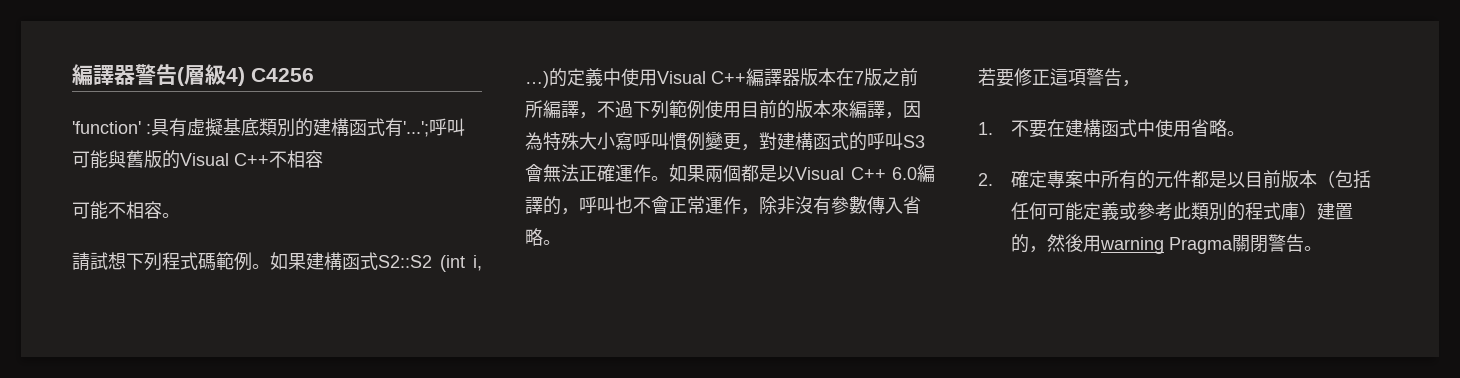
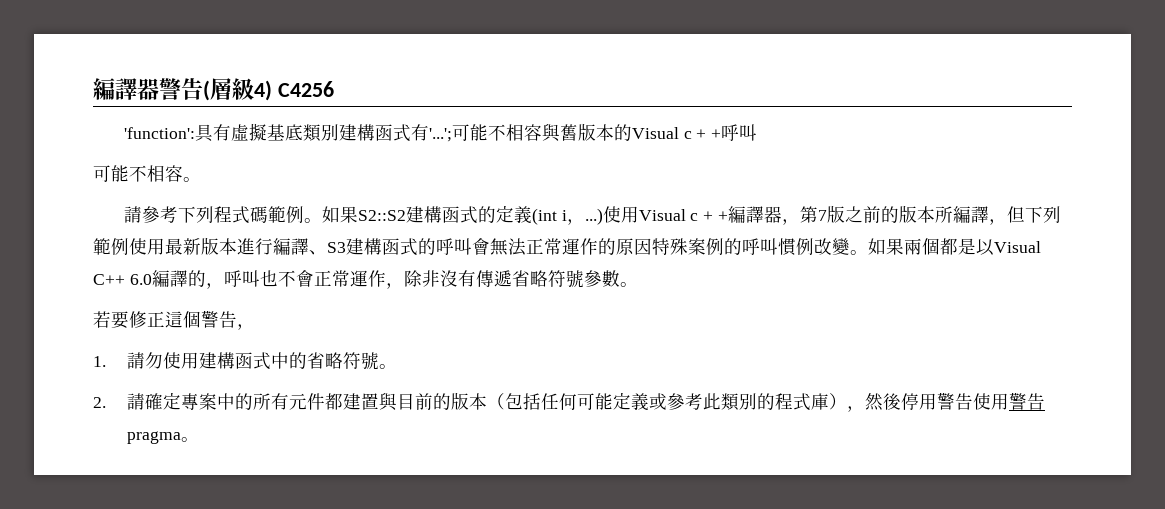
- 'function' :具有虛擬基底類別的建構函式有'...';呼叫可能與舊版的Visual C++不相容
+ 'function':具有虛擬基底類別建構函式有'...';可能不相容與舊版本的Visual c + +呼叫
- 請試想下列程式碼範例。
+ 請參考下列程式碼範例。
- 如果建構函式S2::S2 (int i, …)的定義中使用Visual C++編譯器版本在7版之前所編譯，不過下列範例使用目前的版本來編譯，因為特殊大小寫呼叫慣例變更，對建構函式的呼叫S3會無法正確運作。
+ 如果S2::S2建構函式的定義(int i，...)使用Visual c + +編譯器，第7版之前的版本所編譯，但下列範例使用最新版本進行編譯、S3建構函式的呼叫會無法正常運作的原因特殊案例的呼叫慣例改變。
- 如果兩個都是以Visual C++ 6.0編譯的，呼叫也不會正常運作，除非沒有參數傳入省略。
+ 如果兩個都是以Visual C++ 6.0編譯的，呼叫也不會正常運作，除非沒有傳遞省略符號參數。
- 若要修正這項警告，
+ 若要修正這個警告，
- 1.不要在建構函式中使用省略。
+ 1.請勿使用建構函式中的省略符號。
- 2.確定專案中所有的元件都是以目前版本（包括任何可能定義或參考此類別的程式庫）建置的，然後用warning Pragma關閉警告。
+ 2.請確定專案中的所有元件都建置與目前的版本（包括任何可能定義或參考此類別的程式庫），然後停用警告使用警告pragma。

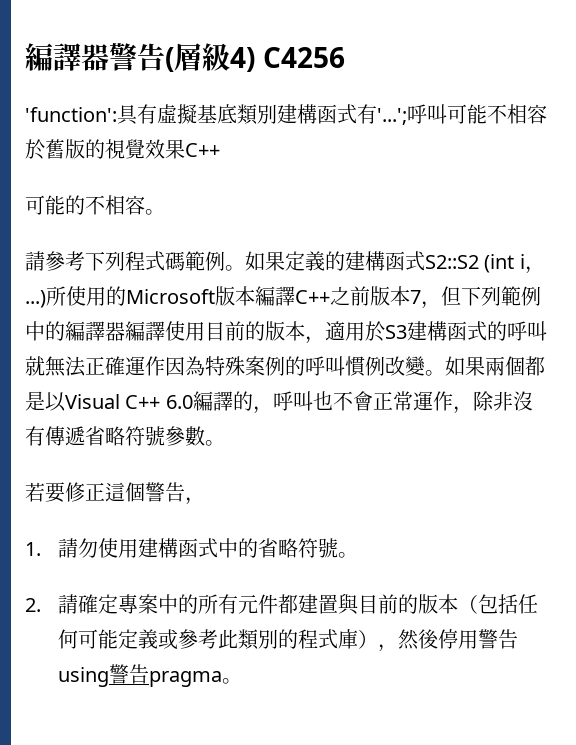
- 'function':具有虛擬基底類別建構函式有'...';可能不相容與舊版本的Visual c + +呼叫
- 可能不相容。
+ 'function':具有虛擬基底類別建構函式有'...';呼叫可能不相容於舊版的視覺效果C++
+ 可能的不相容。
- 如果S2::S2建構函式的定義(int i，...)
+ 如果定義的建構函式S2::S2 (int i，...)
- 使用Visual c + +編譯器，第7版之前的版本所編譯，但下列範例使用最新版本進行編譯、S3建構函式的呼叫會無法正常運作的原因特殊案例的呼叫慣例改變。
+ 所使用的Microsoft版本編譯C++之前版本7，但下列範例中的編譯器編譯使用目前的版本，適用於S3建構函式的呼叫就無法正確運作因為特殊案例的呼叫慣例改變。
- 2.請確定專案中的所有元件都建置與目前的版本（包括任何可能定義或參考此類別的程式庫），然後停用警告使用警告pragma。
+ 2.請確定專案中的所有元件都建置與目前的版本（包括任何可能定義或參考此類別的程式庫），然後停用警告using警告pragma。

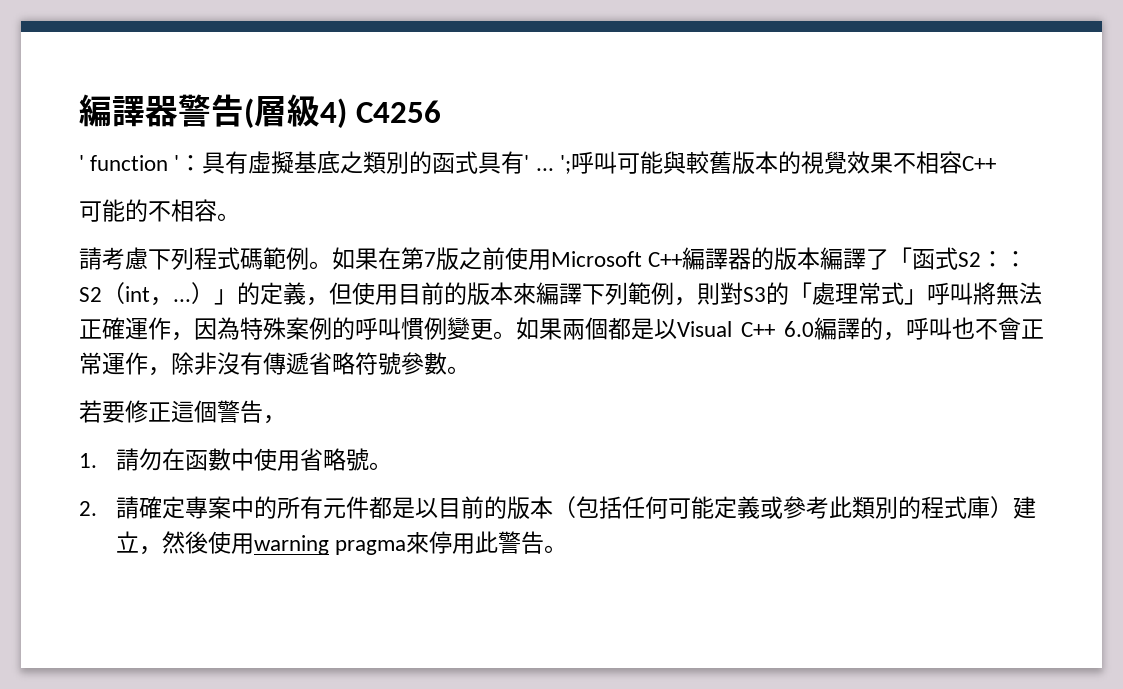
- 'function':具有虛擬基底類別建構函式有'...';呼叫可能不相容於舊版的視覺效果C++
+ ' function '：具有虛擬基底之類別的函式具有' ... ';呼叫可能與較舊版本的視覺效果不相容C++
- 請參考下列程式碼範例。
+ 請考慮下列程式碼範例。
- 如果定義的建構函式S2::S2 (int i，...)所使用的Microsoft版本編譯C++之前版本7，但下列範例中的編譯器編譯使用目前的版本，適用於S3建構函式的呼叫就無法正確運作因為特殊案例的呼叫慣例改變。
+ 如果在第7版之前使用Microsoft C++編譯器的版本編譯了「函式S2：：S2（int，...）」的定義，但使用目前的版本來編譯下列範例，則對S3的「處理常式」呼叫將無法正確運作，因為特殊案例的呼叫慣例變更。
- 1.請勿使用建構函式中的省略符號。
+ 1.請勿在函數中使用省略號。
- 2.請確定專案中的所有元件都建置與目前的版本（包括任何可能定義或參考此類別的程式庫），然後停用警告using警告pragma。
+ 2.請確定專案中的所有元件都是以目前的版本（包括任何可能定義或參考此類別的程式庫）建立，然後使用warning pragma來停用此警告。

